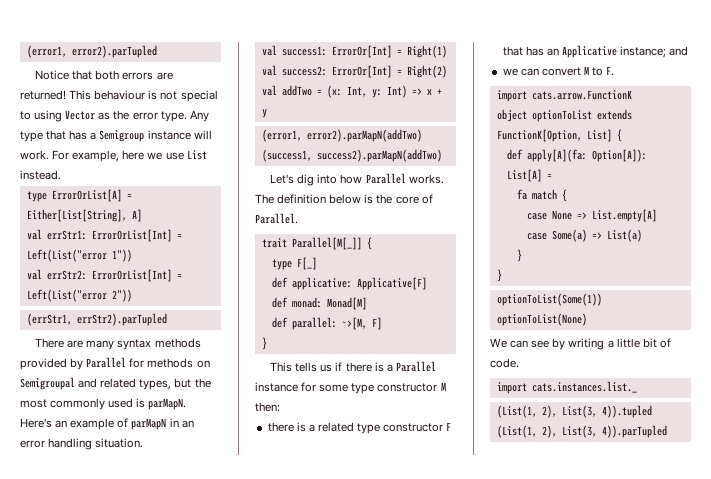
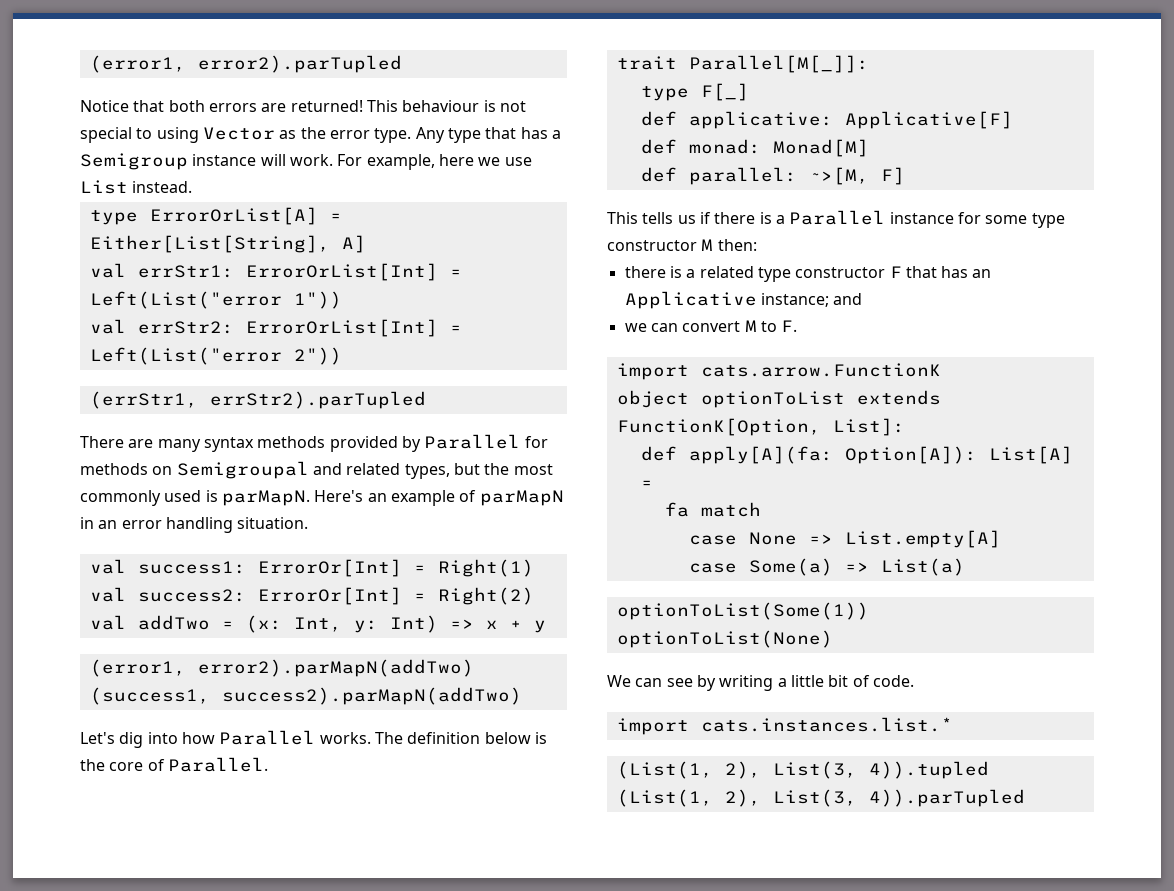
- trait Parallel[M[_]] {
+ trait Parallel[M[_]]:
  def parallel: ~>[M, F]
- }
- object optionToList extends FunctionK[Option, List] {
+ object optionToList extends FunctionK[Option, List]:
- fa match {
+ fa match
  case Some(a) => List(a)
- }
- }
- import cats.instances.list._
+ import cats.instances.list.*

